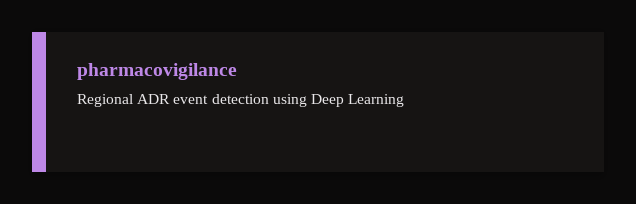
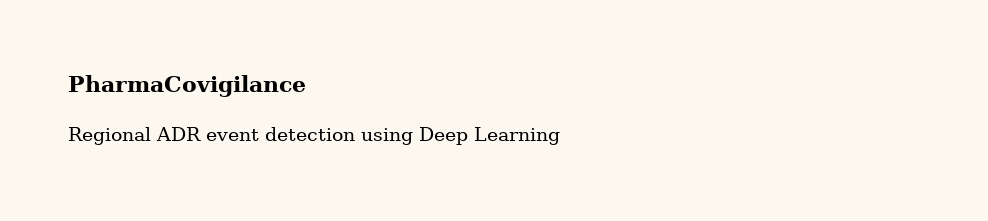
- pharmacovigilance
+ PharmaCovigilance

